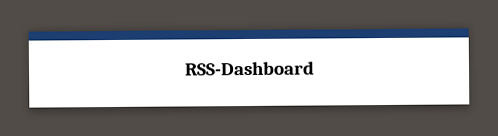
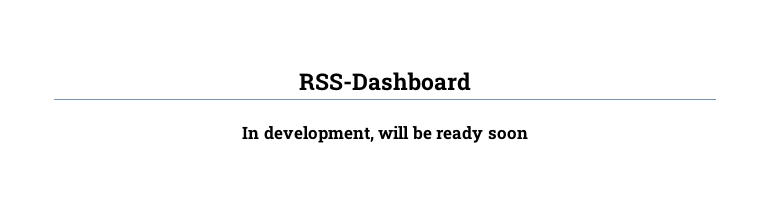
+ In development, will be ready soon

